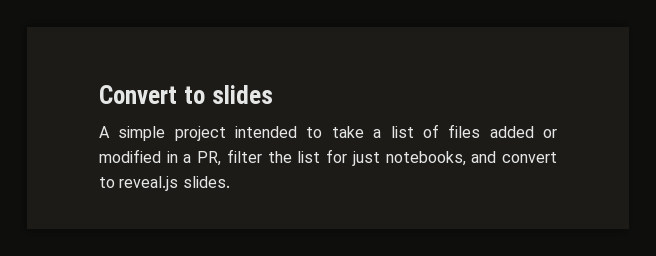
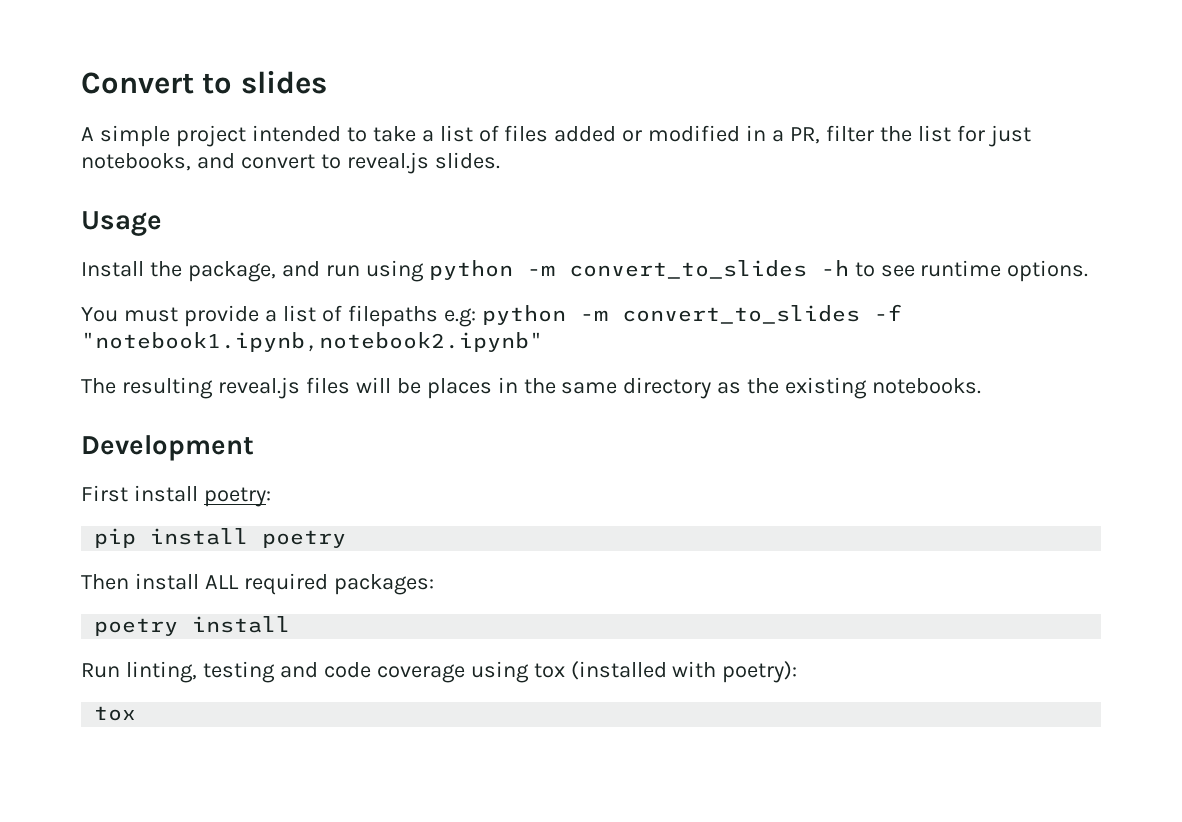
+ Usage
+ Install the package, and run using python -m convert_to_slides -h to see runtime options.
+ You must provide a list of filepaths e.g: python -m convert_to_slides -f "notebook1.ipynb,notebook2.ipynb"
+ The resulting reveal.js files will be places in the same directory as the existing notebooks.
+ Development
+ First install poetry:
+ pip install poetry
+ Then install ALL required packages:
+ poetry install
+ Run linting, testing and code coverage using tox (installed with poetry):
+ tox

